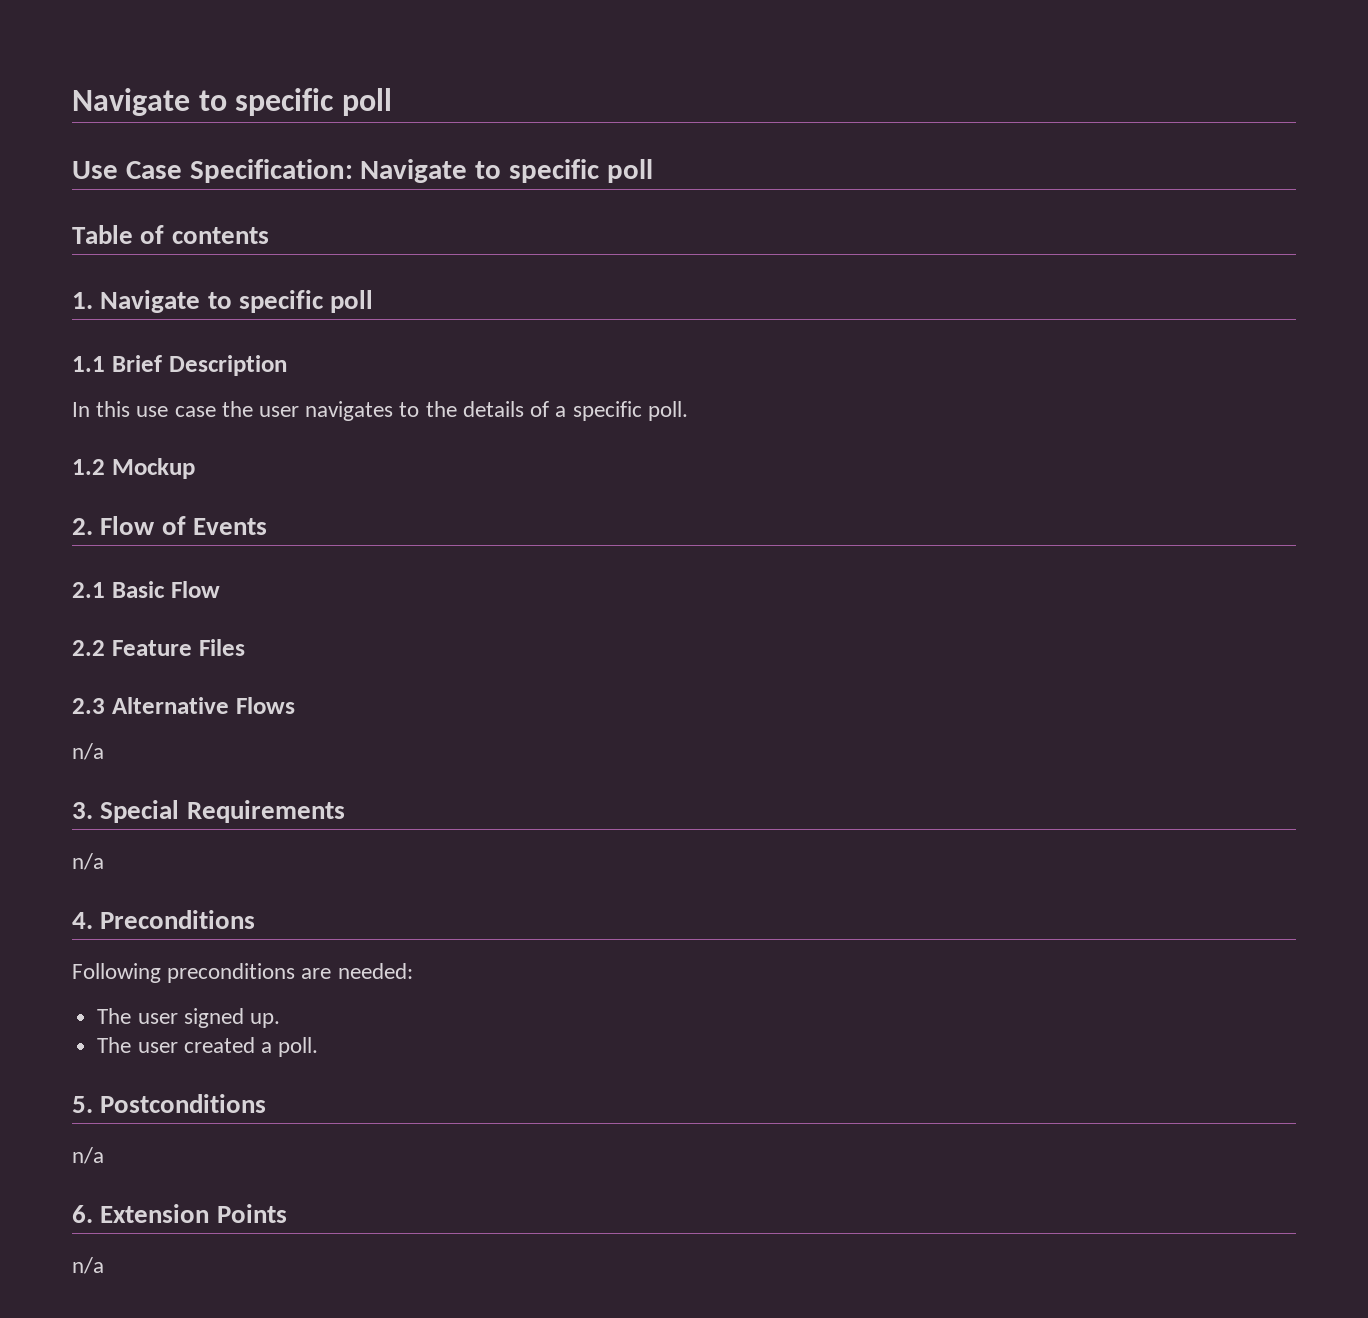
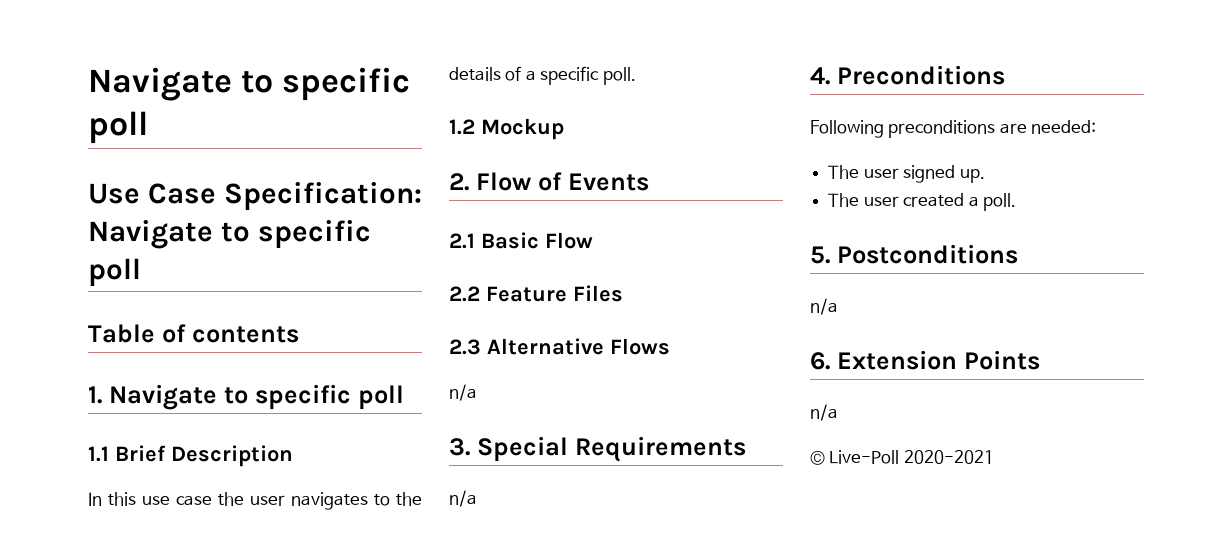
+ © Live-Poll 2020-2021

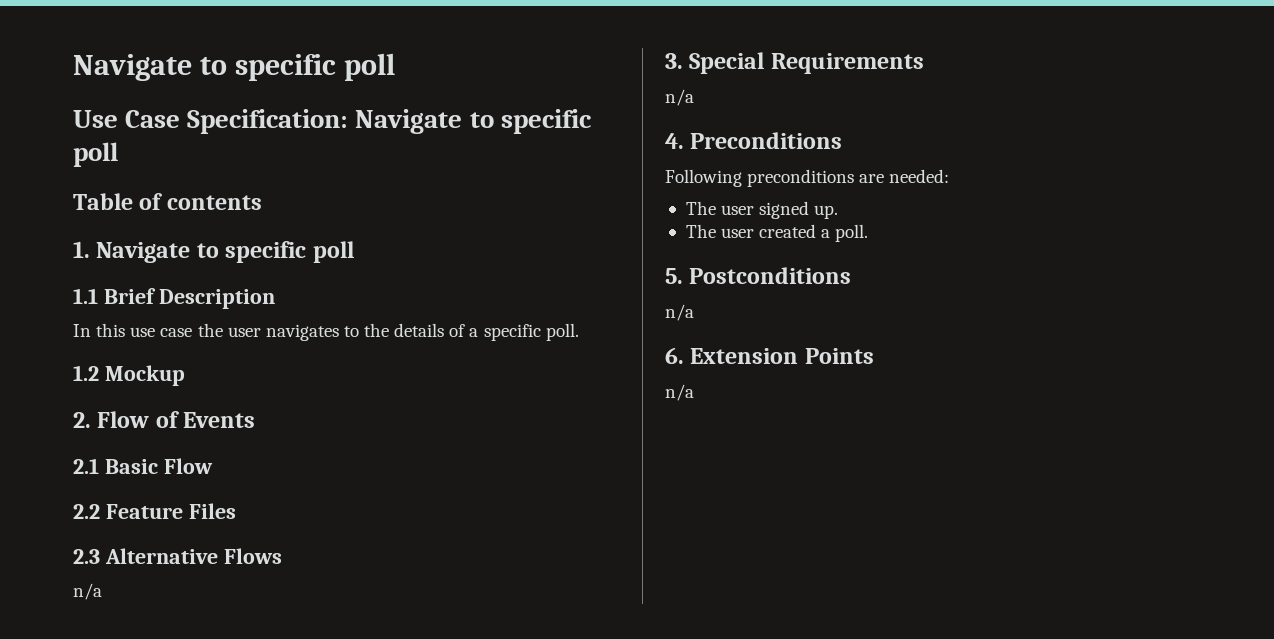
- © Live-Poll 2020-2021

